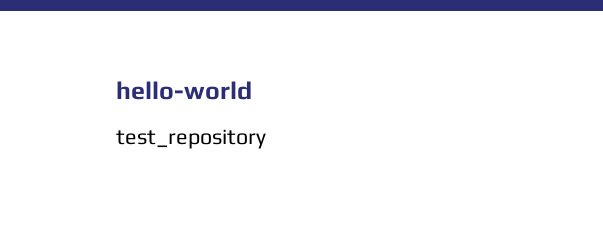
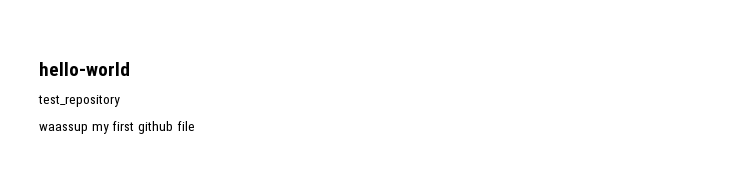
+ waassup my first github file

